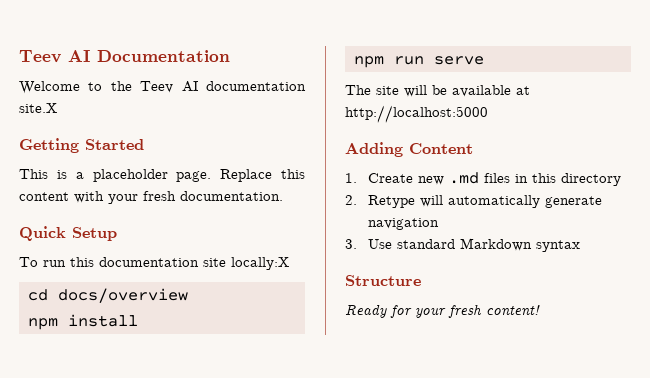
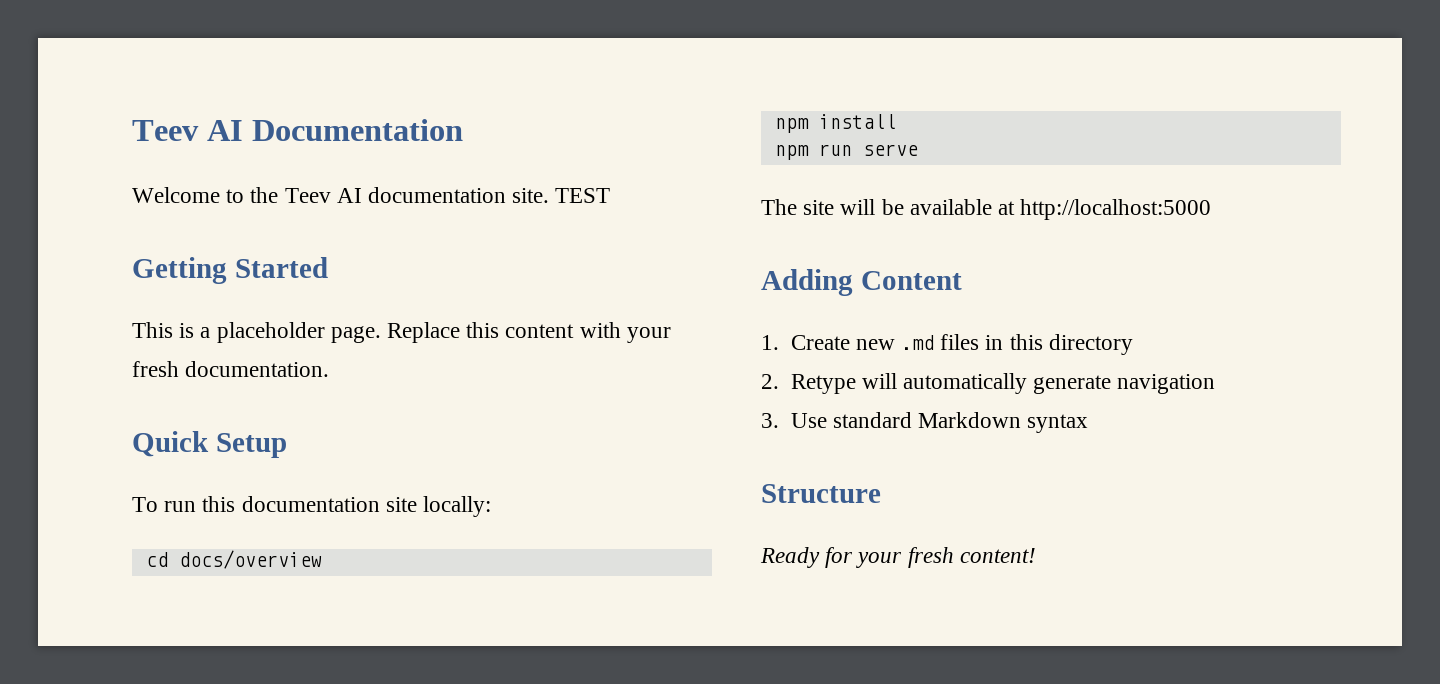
- Welcome to the Teev AI documentation site.X
+ Welcome to the Teev AI documentation site. TEST
- To run this documentation site locally:X
+ To run this documentation site locally:

